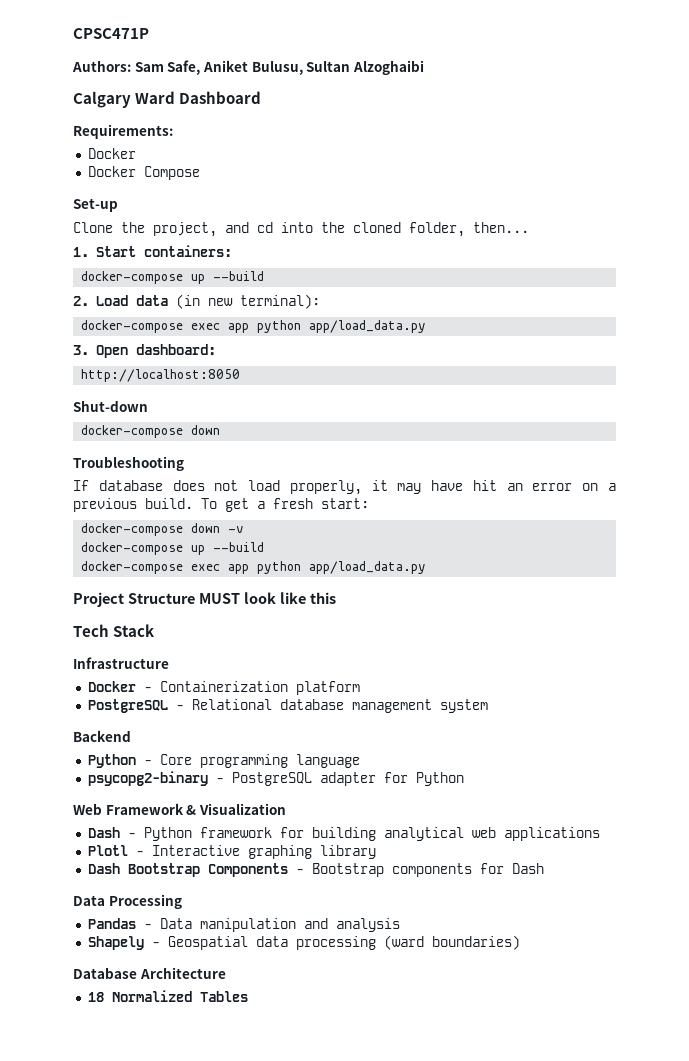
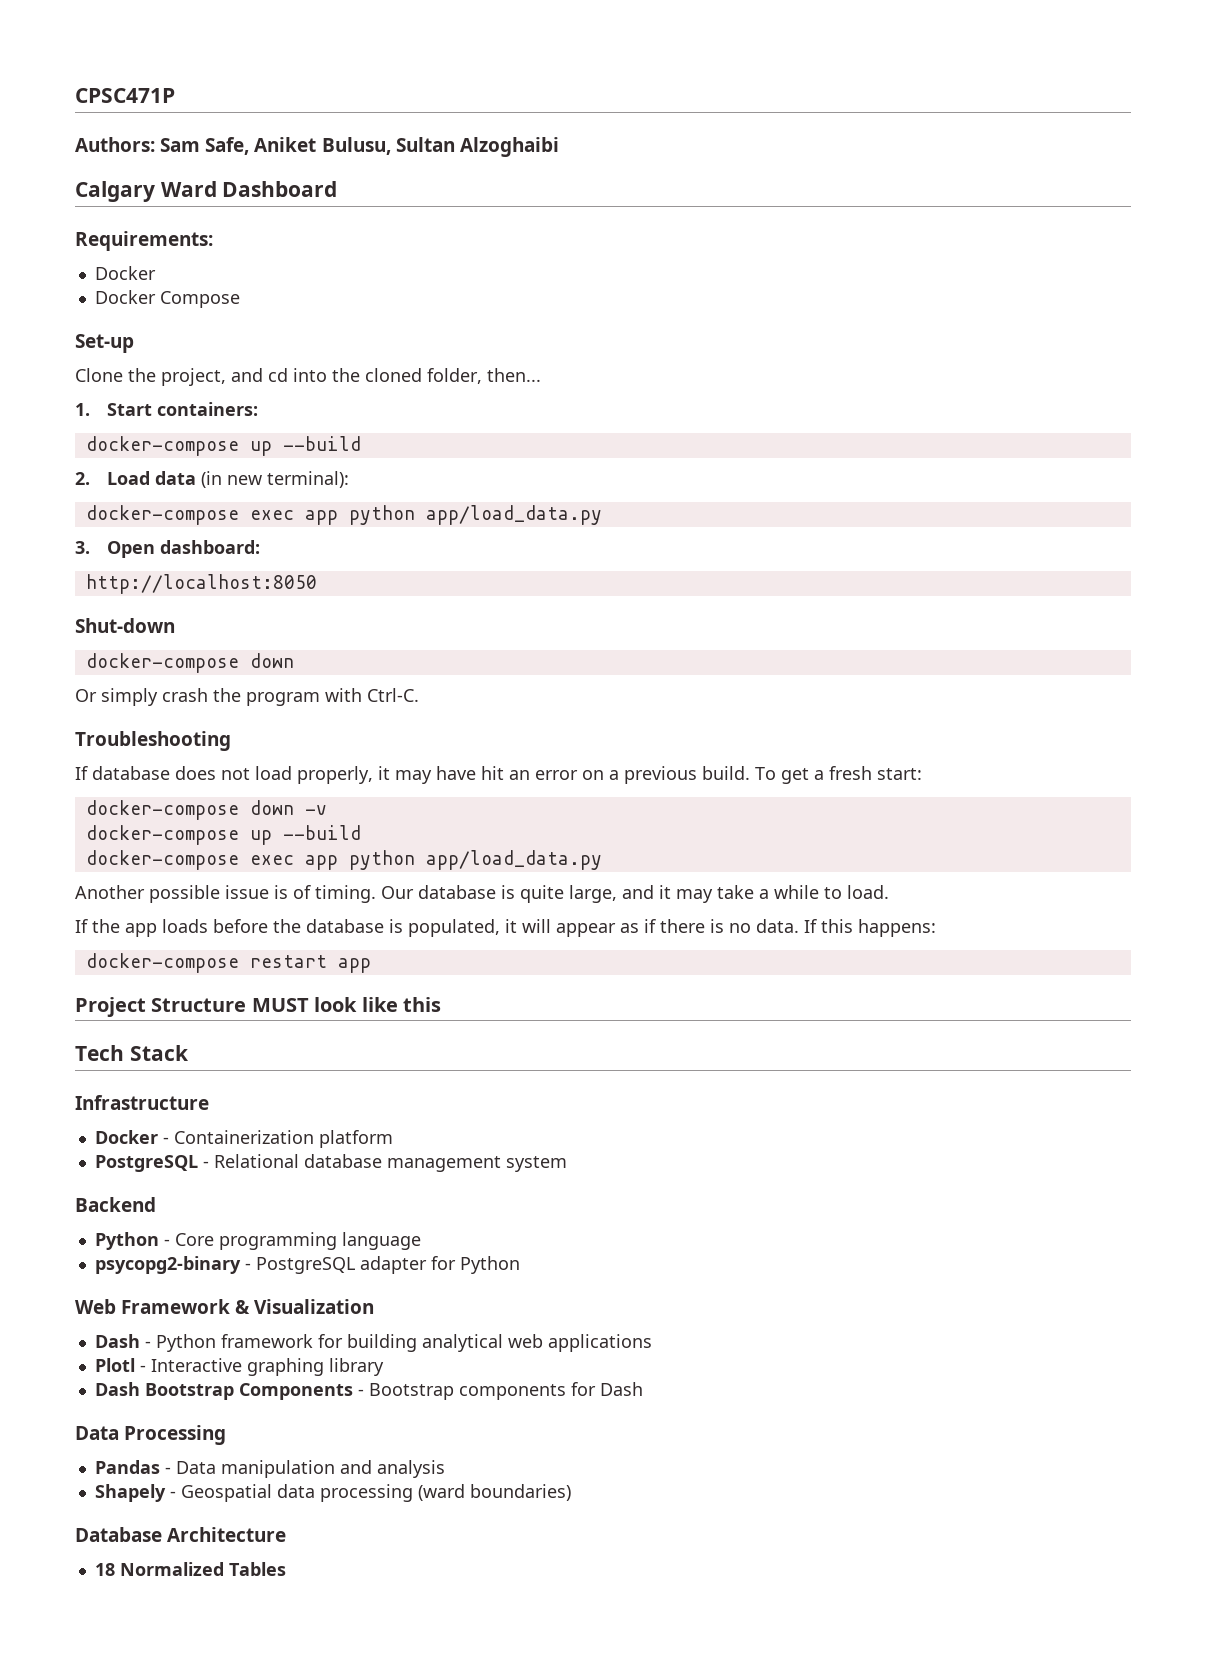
+ Or simply crash the program with Ctrl-C.
+ Another possible issue is of timing. Our database is quite large, and it may take a while to load.
+ If the app loads before the database is populated, it will appear as if there is no data. If this happens:
+ docker-compose restart app

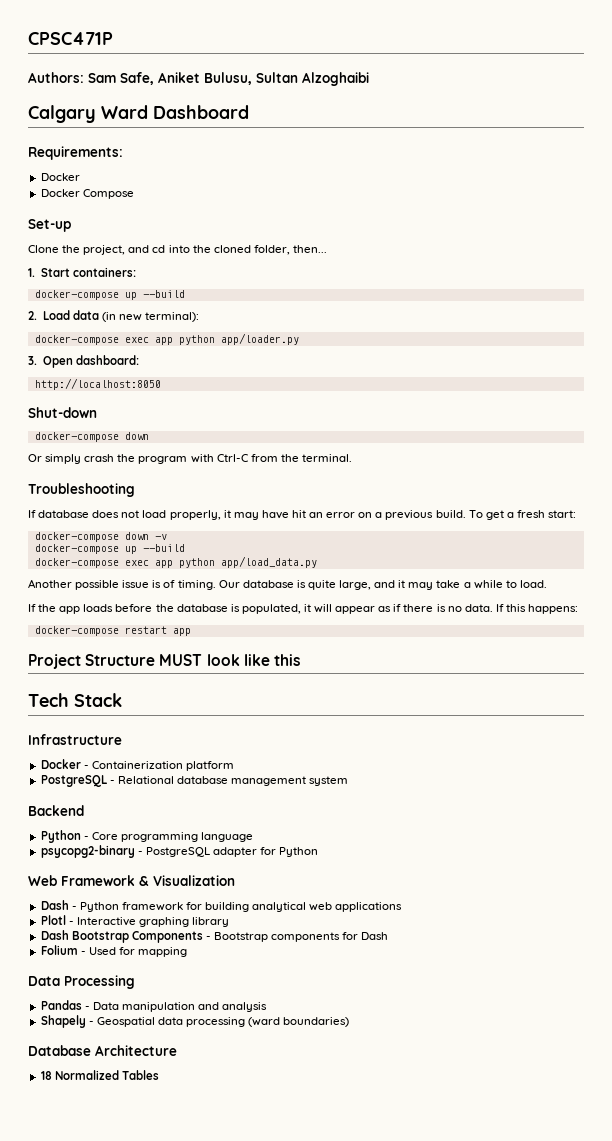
  2. Load data (in new terminal):
- docker-compose exec app python app/load_data.py
+ docker-compose exec app python app/loader.py
- Or simply crash the program with Ctrl-C.
+ Or simply crash the program with Ctrl-C from the terminal.
+ Folium - Used for mapping

